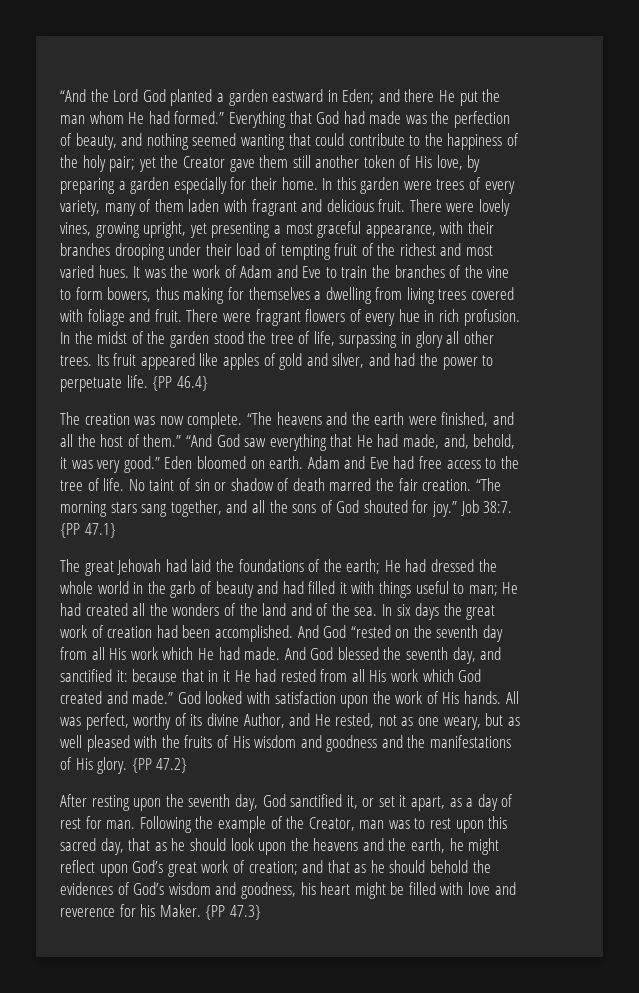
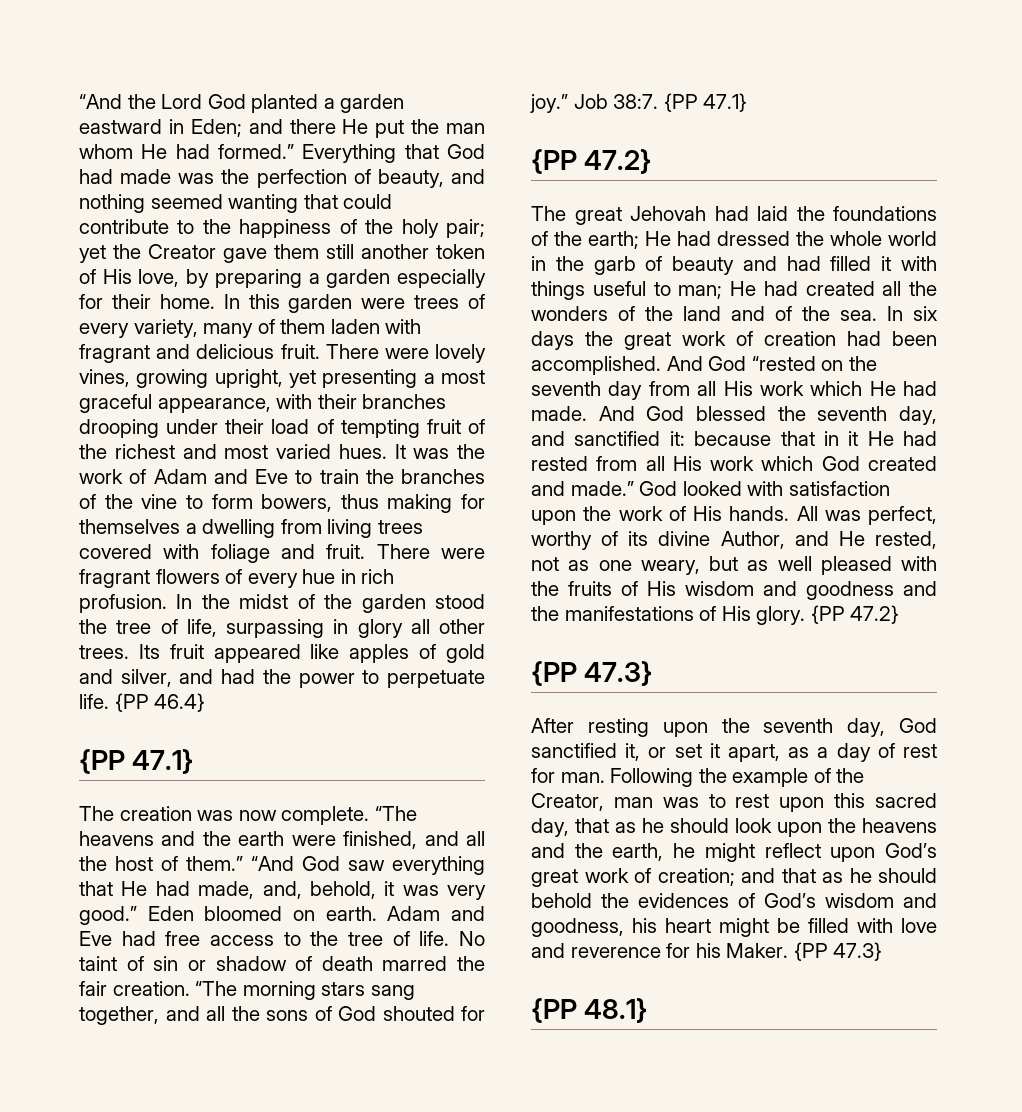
  {PP 46.4}
+ {PP 47.1}
  Job 38:7. {PP 47.1}
+ {PP 47.2}
  All was perfect, worthy of its divine Author, and He rested, not as one weary, but as well pleased with the fruits of His wisdom and goodness and the manifestations of His glory. {PP 47.2}
+ {PP 47.3}
+ {PP 48.1}

